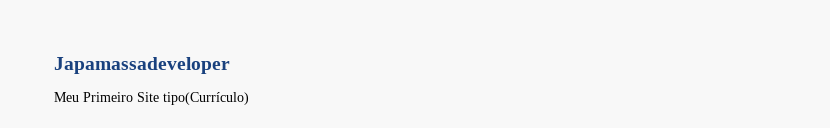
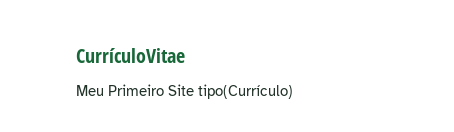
- Japamassadeveloper
+ CurrículoVitae

